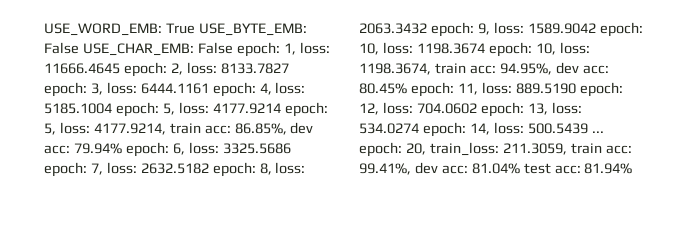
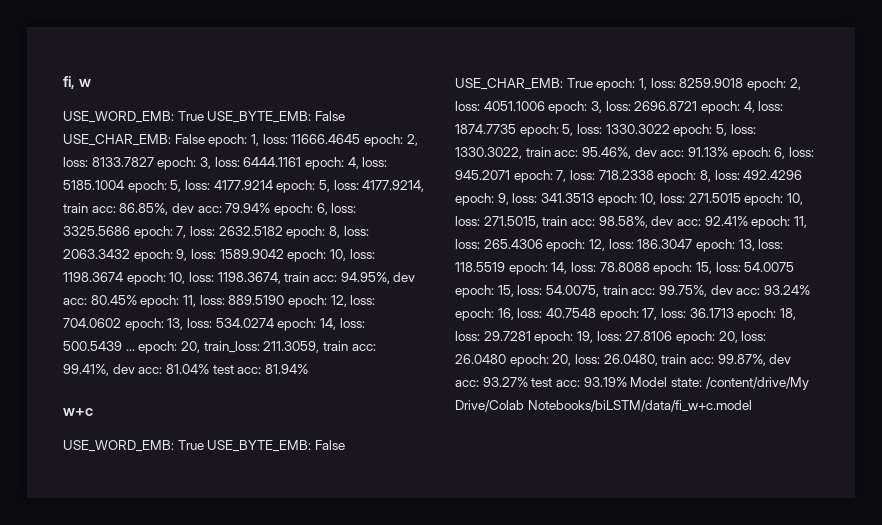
+ fi, w
+ w+c
+ USE_WORD_EMB: True USE_BYTE_EMB: False USE_CHAR_EMB: True epoch: 1, loss: 8259.9018 epoch: 2, loss: 4051.1006 epoch: 3, loss: 2696.8721 epoch: 4, loss: 1874.7735 epoch: 5, loss: 1330.3022 epoch: 5, loss: 1330.3022, train acc: 95.46%, dev acc: 91.13% epoch: 6, loss: 945.2071 epoch: 7, loss: 718.2338 epoch: 8, loss: 492.4296 epoch: 9, loss: 341.3513 epoch: 10, loss: 271.5015 epoch: 10, loss: 271.5015, train acc: 98.58%, dev acc: 92.41% epoch: 11, loss: 265.4306 epoch: 12, loss: 186.3047 epoch: 13, loss: 118.5519 epoch: 14, loss: 78.8088 epoch: 15, loss: 54.0075 epoch: 15, loss: 54.0075, train acc: 99.75%, dev acc: 93.24% epoch: 16, loss: 40.7548 epoch: 17, loss: 36.1713 epoch: 18, loss: 29.7281 epoch: 19, loss: 27.8106 epoch: 20, loss: 26.0480 epoch: 20, loss: 26.0480, train acc: 99.87%, dev acc: 93.27% test acc: 93.19% Model state: /content/drive/My Drive/Colab Notebooks/biLSTM/data/fi_w+c.model

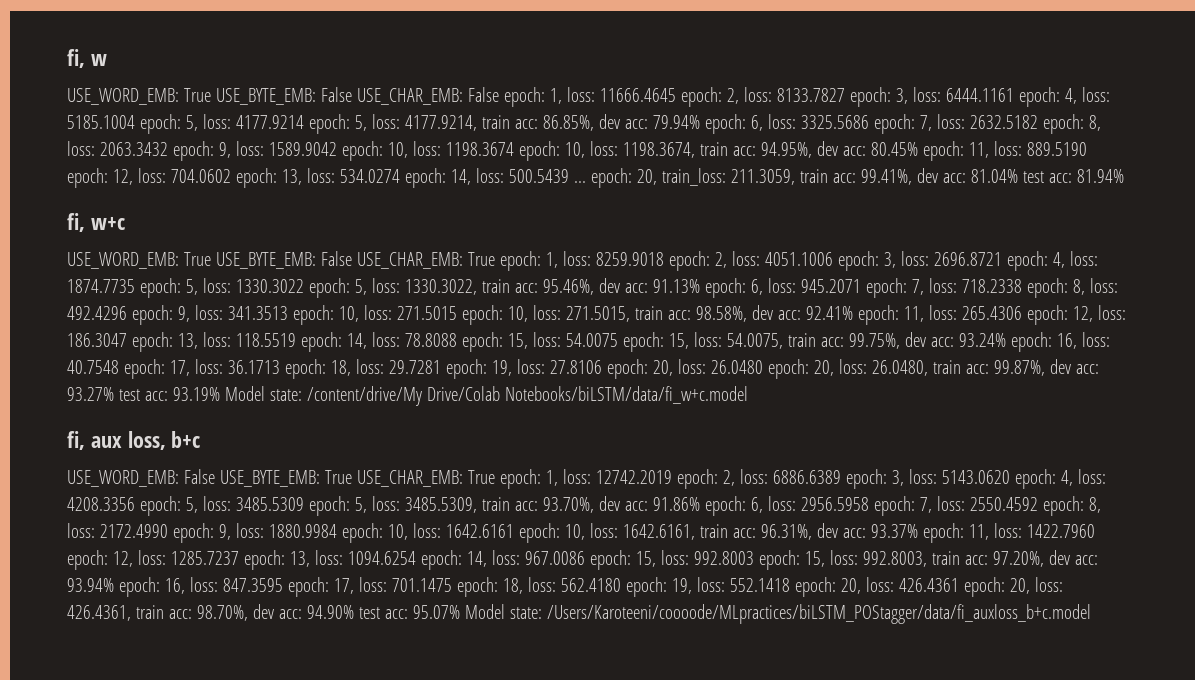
- w+c
+ fi, w+c
+ fi, aux loss, b+c
+ USE_WORD_EMB: False USE_BYTE_EMB: True USE_CHAR_EMB: True epoch: 1, loss: 12742.2019 epoch: 2, loss: 6886.6389 epoch: 3, loss: 5143.0620 epoch: 4, loss: 4208.3356 epoch: 5, loss: 3485.5309 epoch: 5, loss: 3485.5309, train acc: 93.70%, dev acc: 91.86% epoch: 6, loss: 2956.5958 epoch: 7, loss: 2550.4592 epoch: 8, loss: 2172.4990 epoch: 9, loss: 1880.9984 epoch: 10, loss: 1642.6161 epoch: 10, loss: 1642.6161, train acc: 96.31%, dev acc: 93.37% epoch: 11, loss: 1422.7960 epoch: 12, loss: 1285.7237 epoch: 13, loss: 1094.6254 epoch: 14, loss: 967.0086 epoch: 15, loss: 992.8003 epoch: 15, loss: 992.8003, train acc: 97.20%, dev acc: 93.94% epoch: 16, loss: 847.3595 epoch: 17, loss: 701.1475 epoch: 18, loss: 562.4180 epoch: 19, loss: 552.1418 epoch: 20, loss: 426.4361 epoch: 20, loss: 426.4361, train acc: 98.70%, dev acc: 94.90% test acc: 95.07% Model state: /Users/Karoteeni/coooode/MLpractices/biLSTM_POStagger/data/fi_auxloss_b+c.model

